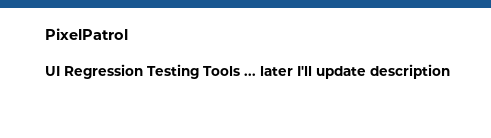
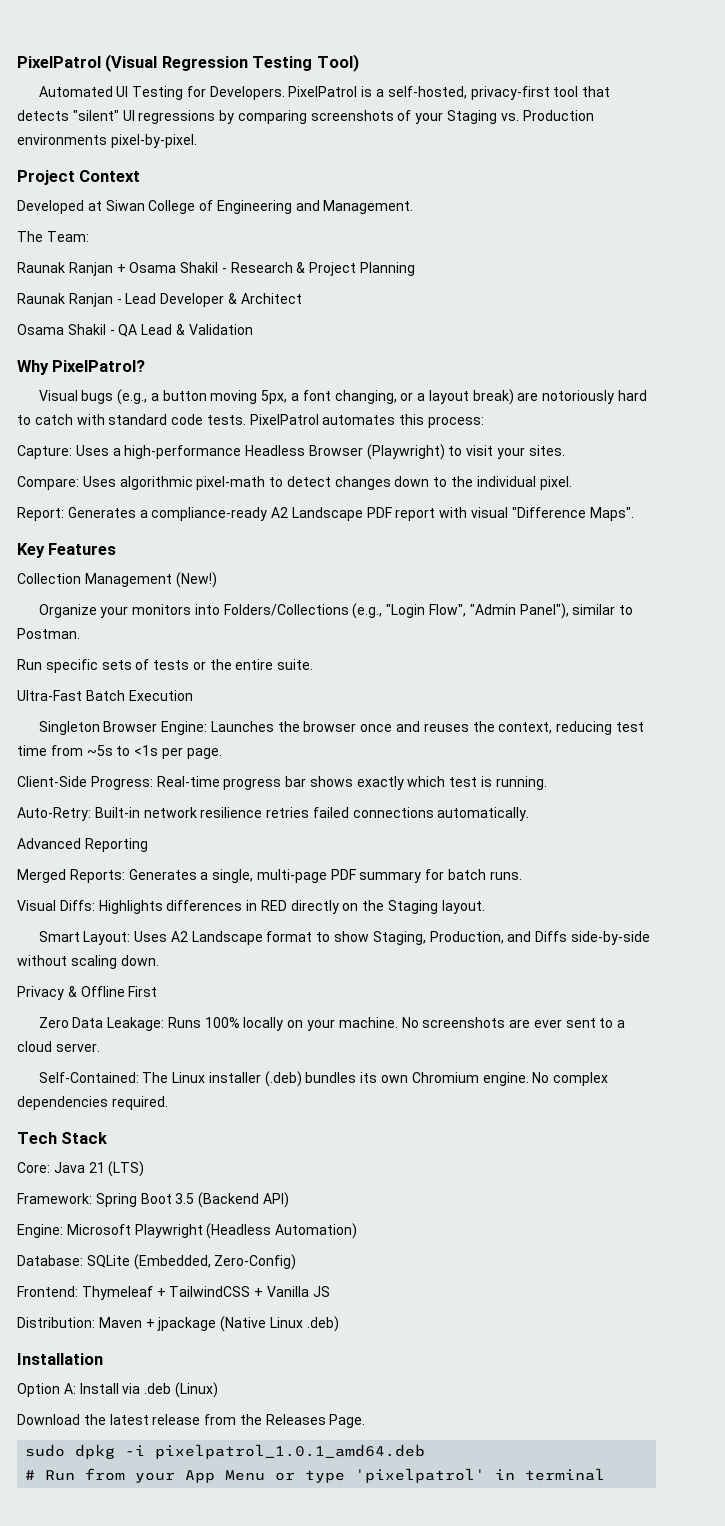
- PixelPatrol
- UI Regression Testing Tools ... later I'll update description
+ PixelPatrol (Visual Regression Testing Tool)
+ Automated UI Testing for Developers. PixelPatrol is a self-hosted, privacy-first tool that detects "silent" UI regressions by comparing screenshots of your Staging vs. Production environments pixel-by-pixel.
+ Project Context
+ Developed at Siwan College of Engineering and Management.
+ The Team:
+ Raunak Ranjan + Osama Shakil - Research & Project Planning
+ Raunak Ranjan - Lead Developer & Architect
+ Osama Shakil - QA Lead & Validation
+ Why PixelPatrol?
+ Visual bugs (e.g., a button moving 5px, a font changing, or a layout break) are notoriously hard to catch with standard code tests. PixelPatrol automates this process:
+ Capture: Uses a high-performance Headless Browser (Playwright) to visit your sites.
+ Compare: Uses algorithmic pixel-math to detect changes down to the individual pixel.
+ Report: Generates a compliance-ready A2 Landscape PDF report with visual "Difference Maps".
+ Key Features
+ Collection Management (New!)
+ Organize your monitors into Folders/Collections (e.g., "Login Flow", "Admin Panel"), similar to Postman.
+ Run specific sets of tests or the entire suite.
+ Ultra-Fast Batch Execution
+ Singleton Browser Engine: Launches the browser once and reuses the context, reducing test time from ~5s to <1s per page.
+ Client-Side Progress: Real-time progress bar shows exactly which test is running.
+ Auto-Retry: Built-in network resilience retries failed connections automatically.
+ Advanced Reporting
+ Merged Reports: Generates a single, multi-page PDF summary for batch runs.
+ Visual Diffs: Highlights differences in RED directly on the Staging layout.
+ Smart Layout: Uses A2 Landscape format to show Staging, Production, and Diffs side-by-side without scaling down.
+ Privacy & Offline First
+ Zero Data Leakage: Runs 100% locally on your machine. No screenshots are ever sent to a cloud server.
+ Self-Contained: The Linux installer (.deb) bundles its own Chromium engine. No complex dependencies required.
+ Tech Stack
+ Core: Java 21 (LTS)
+ Framework: Spring Boot 3.5 (Backend API)
+ Engine: Microsoft Playwright (Headless Automation)
+ Database: SQLite (Embedded, Zero-Config)
+ Frontend: Thymeleaf + TailwindCSS + Vanilla JS
+ Distribution: Maven + jpackage (Native Linux .deb)
+ Installation
+ Option A: Install via .deb (Linux)
+ Download the latest release from the Releases Page.
+ sudo dpkg -i pixelpatrol_1.0.1_amd64.deb
+ # Run from your App Menu or type 'pixelpatrol' in terminal

